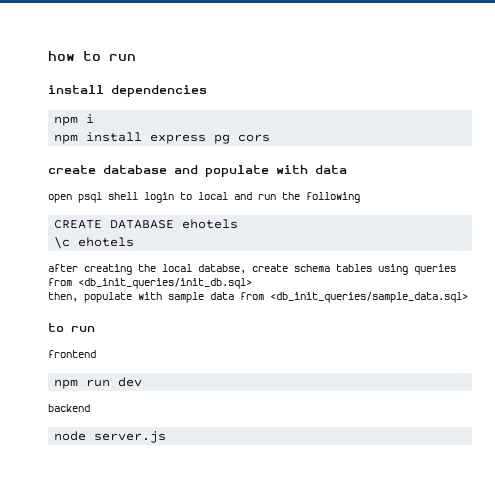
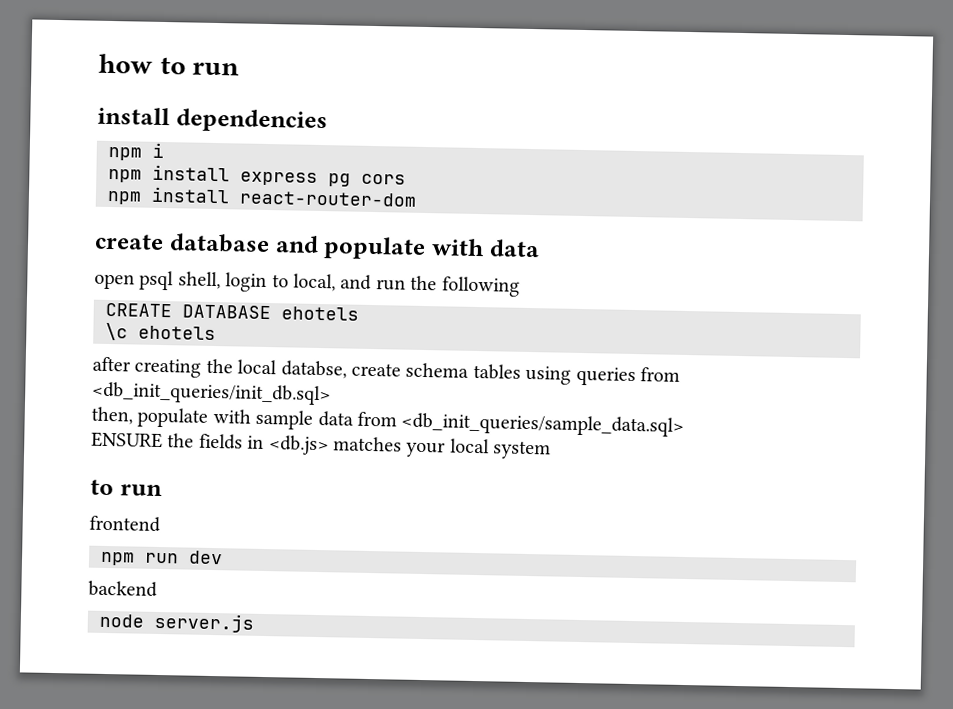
+ npm install react-router-dom
- open psql shell login to local and run the following
+ open psql shell, login to local, and run the following
+ ENSURE the fields in <db.js> matches your local system

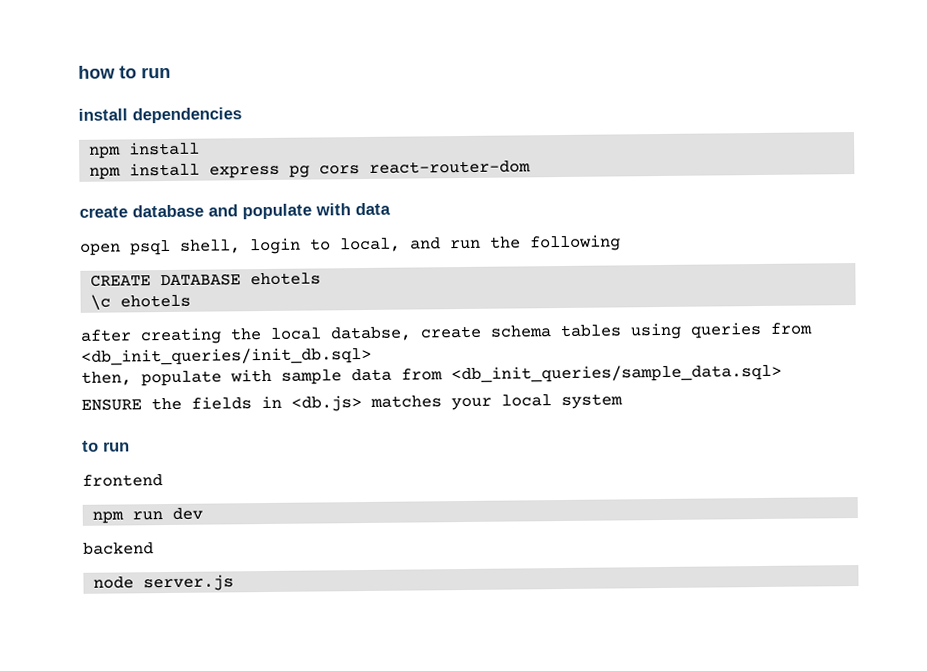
  install dependencies
- npm i
+ npm install
- npm install express pg cors
- npm install react-router-dom
+ npm install express pg cors react-router-dom

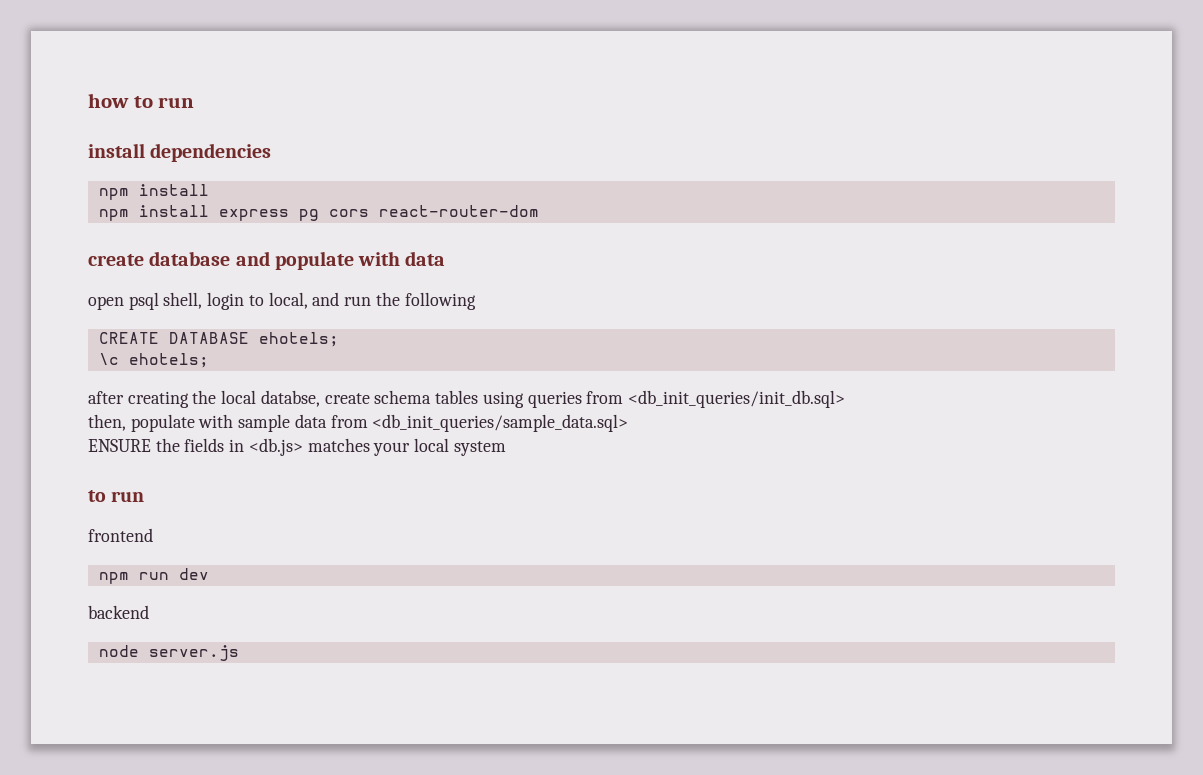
- CREATE DATABASE ehotels
+ CREATE DATABASE ehotels;
- \c ehotels
+ \c ehotels;

